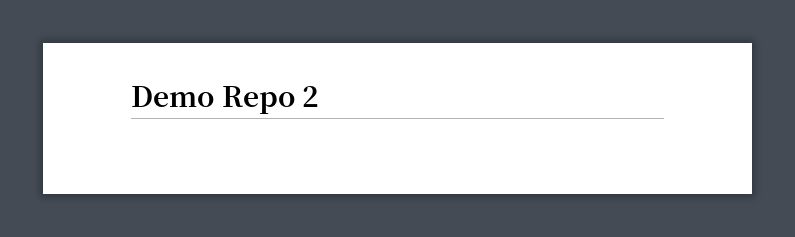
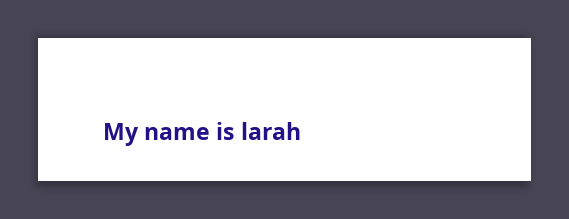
- Demo Repo 2
+ My name is larah

